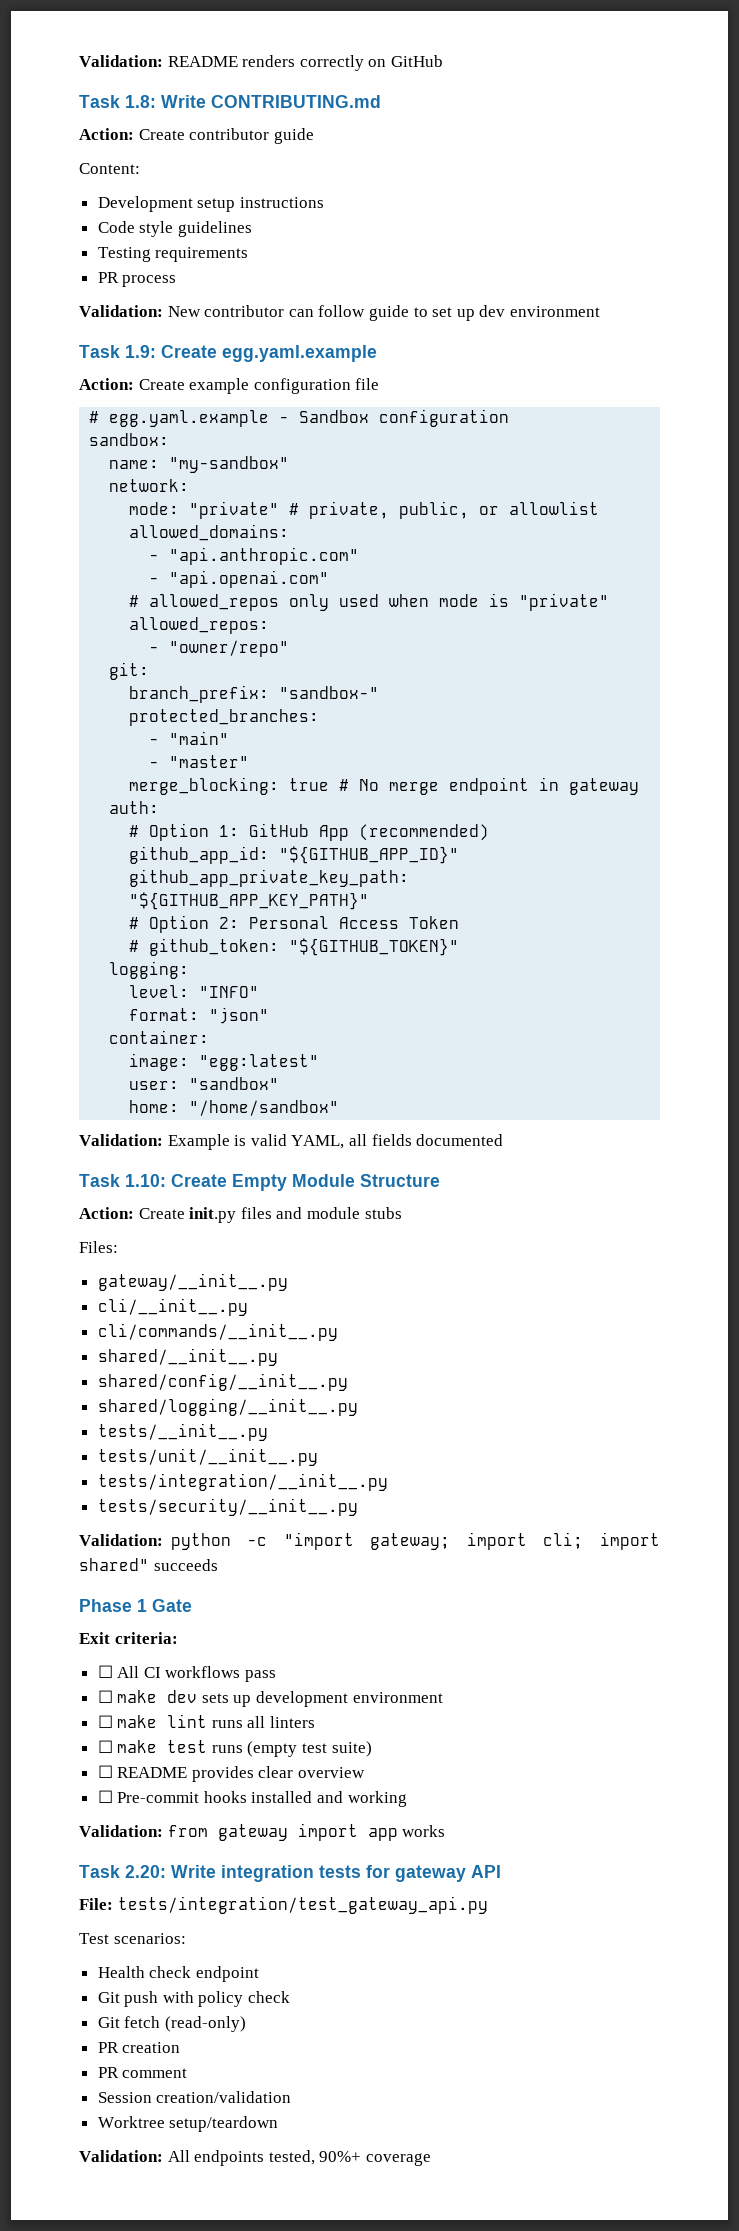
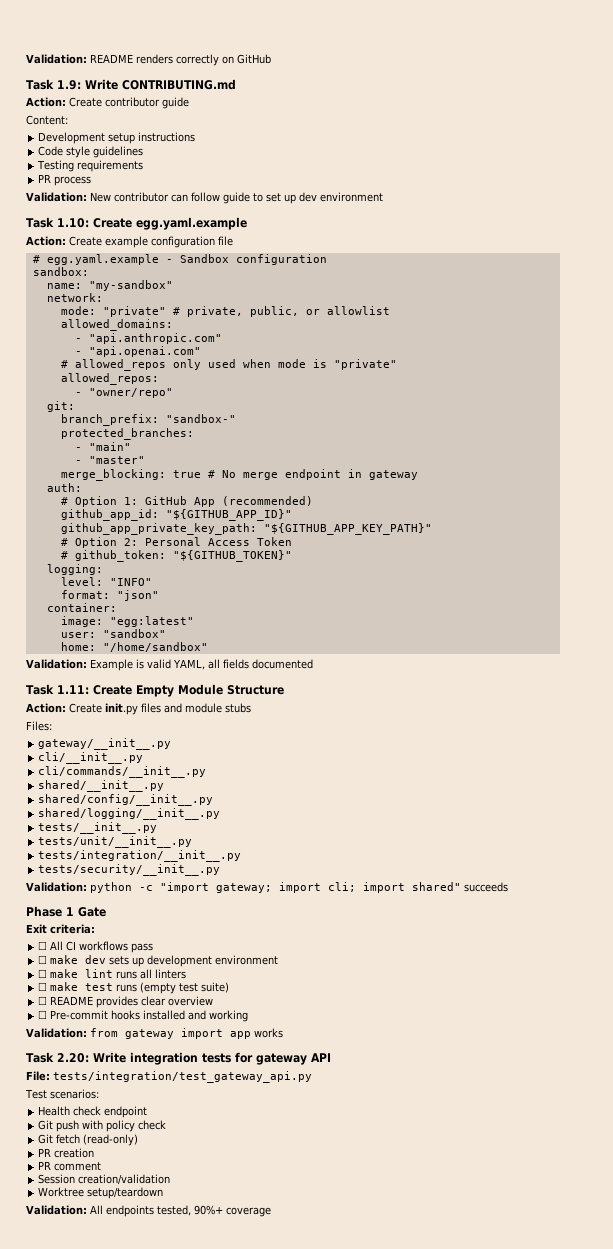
- Task 1.8: Write CONTRIBUTING.md
+ Task 1.9: Write CONTRIBUTING.md
- Task 1.9: Create egg.yaml.example
+ Task 1.10: Create egg.yaml.example
- Task 1.10: Create Empty Module Structure
+ Task 1.11: Create Empty Module Structure

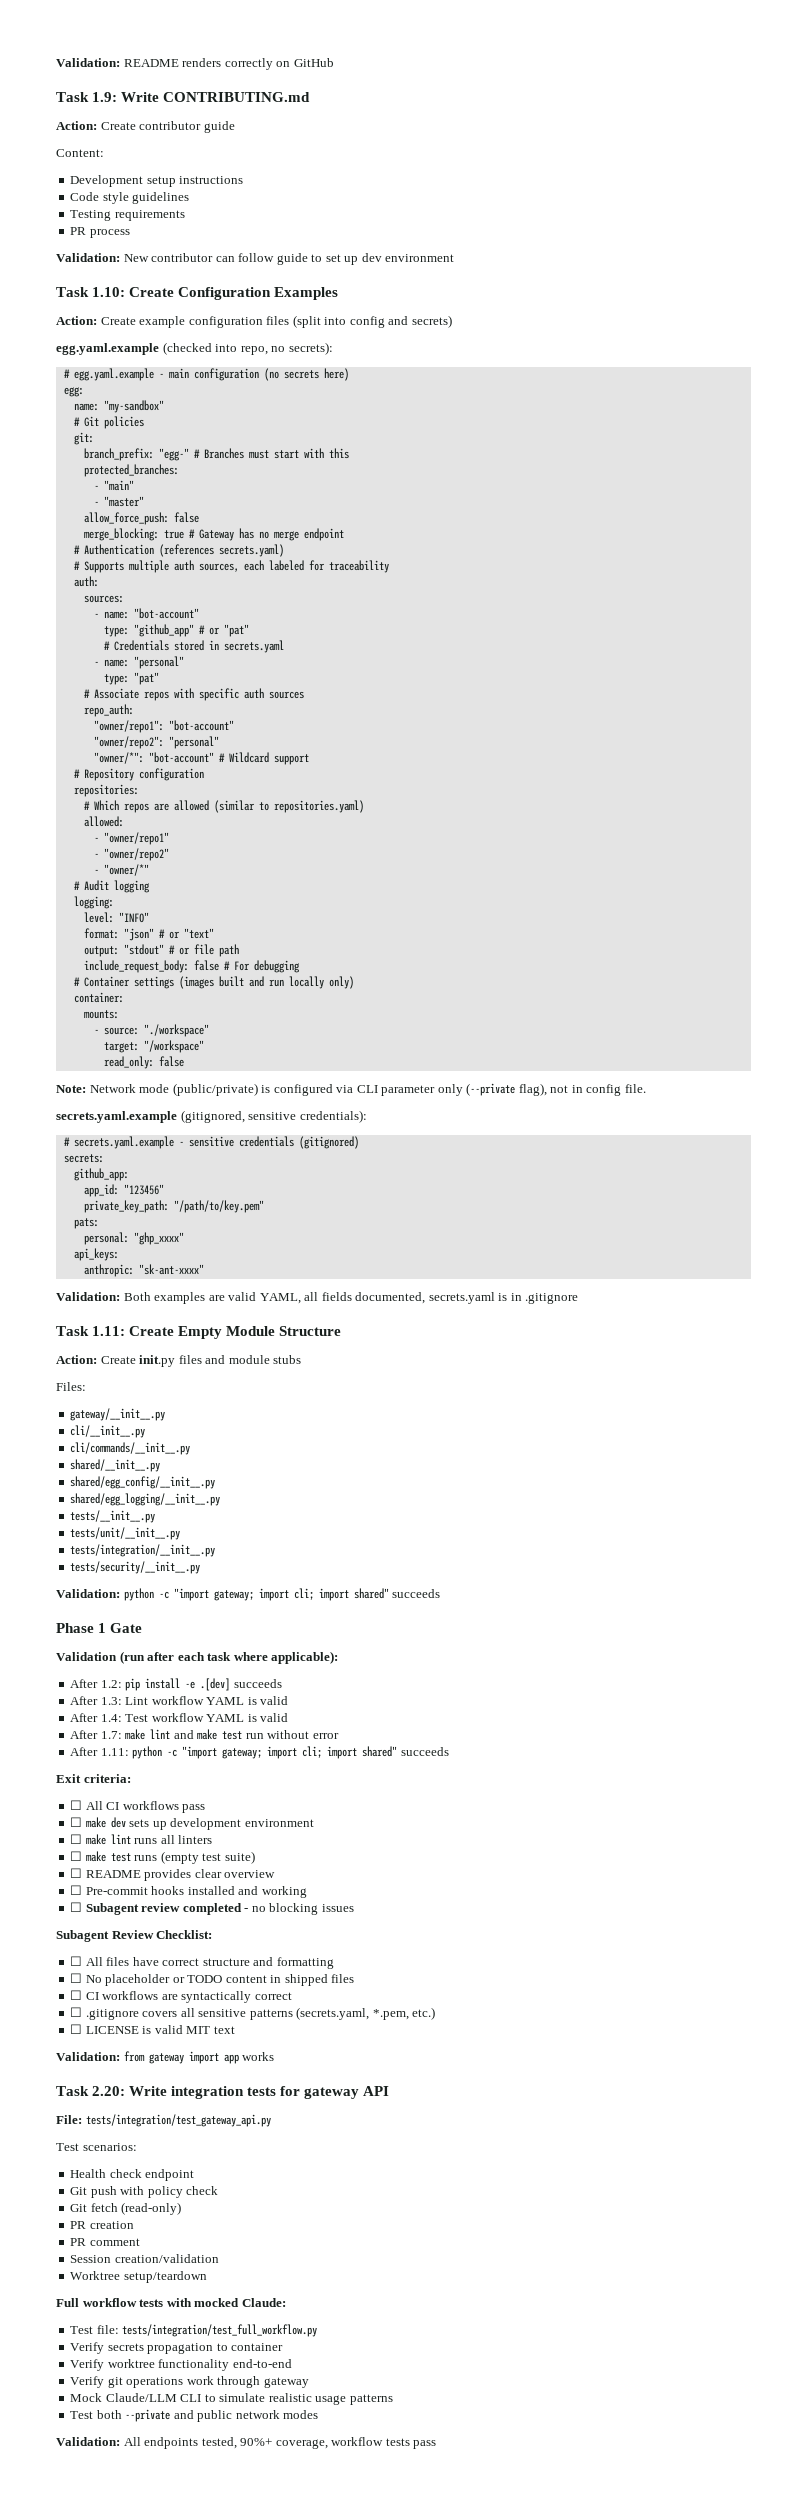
- Task 1.10: Create egg.yaml.example
+ Task 1.10: Create Configuration Examples
- Action: Create example configuration file
+ Action: Create example configuration files (split into config and secrets)
+ egg.yaml.example (checked into repo, no secrets):
- # egg.yaml.example - Sandbox configuration
- sandbox:
+ # egg.yaml.example - main configuration (no secrets here)
+ egg:
  name: "my-sandbox"
- network:
- mode: "private" # private, public, or allowlist
- allowed_domains:
- - "api.anthropic.com"
- - "api.openai.com"
- # allowed_repos only used when mode is "private"
- allowed_repos:
- - "owner/repo"
+ # Git policies
  git:
- branch_prefix: "sandbox-"
+ branch_prefix: "egg-" # Branches must start with this
+ allow_force_push: false
- merge_blocking: true # No merge endpoint in gateway
+ merge_blocking: true # Gateway has no merge endpoint
+ # Authentication (references secrets.yaml)
+ # Supports multiple auth sources, each labeled for traceability
  auth:
- # Option 1: GitHub App (recommended)
- github_app_id: "${GITHUB_APP_ID}"
- github_app_private_key_path: "${GITHUB_APP_KEY_PATH}"
- # Option 2: Personal Access Token
- # github_token: "${GITHUB_TOKEN}"
+ sources:
+ - name: "bot-account"
+ type: "github_app" # or "pat"
+ # Credentials stored in secrets.yaml
+ - name: "personal"
+ type: "pat"
+ # Associate repos with specific auth sources
+ repo_auth:
+ "owner/repo1": "bot-account"
+ "owner/repo2": "personal"
+ "owner/*": "bot-account" # Wildcard support
+ # Repository configuration
+ repositories:
+ # Which repos are allowed (similar to repositories.yaml)
+ allowed:
+ - "owner/repo1"
+ - "owner/repo2"
+ - "owner/*"
+ # Audit logging
- format: "json"
+ format: "json" # or "text"
+ output: "stdout" # or file path
+ include_request_body: false # For debugging
+ # Container settings (images built and run locally only)
  container:
- image: "egg:latest"
- user: "sandbox"
- home: "/home/sandbox"
- Validation: Example is valid YAML, all fields documented
+ mounts:
+ - source: "./workspace"
+ target: "/workspace"
+ read_only: false
+ Note: Network mode (public/private) is configured via CLI parameter only (--private flag), not in config file.
+ secrets.yaml.example (gitignored, sensitive credentials):
+ # secrets.yaml.example - sensitive credentials (gitignored)
+ secrets:
+ github_app:
+ app_id: "123456"
+ private_key_path: "/path/to/key.pem"
+ pats:
+ personal: "ghp_xxxx"
+ api_keys:
+ anthropic: "sk-ant-xxxx"
+ Validation: Both examples are valid YAML, all fields documented, secrets.yaml is in .gitignore
- shared/config/__init__.py
- shared/logging/__init__.py
+ shared/egg_config/__init__.py
+ shared/egg_logging/__init__.py
+ Validation (run after each task where applicable):
+ After 1.2: pip install -e .[dev] succeeds
+ After 1.3: Lint workflow YAML is valid
+ After 1.4: Test workflow YAML is valid
+ After 1.7: make lint and make test run without error
+ After 1.11: python -c "import gateway; import cli; import shared" succeeds
+ ☐ Subagent review completed - no blocking issues
+ Subagent Review Checklist:
+ ☐ All files have correct structure and formatting
+ ☐ No placeholder or TODO content in shipped files
+ ☐ CI workflows are syntactically correct
+ ☐ .gitignore covers all sensitive patterns (secrets.yaml, *.pem, etc.)
+ ☐ LICENSE is valid MIT text
+ Full workflow tests with mocked Claude:
+ Test file: tests/integration/test_full_workflow.py
+ Verify secrets propagation to container
+ Verify worktree functionality end-to-end
+ Verify git operations work through gateway
+ Mock Claude/LLM CLI to simulate realistic usage patterns
+ Test both --private and public network modes
- Validation: All endpoints tested, 90%+ coverage
+ Validation: All endpoints tested, 90%+ coverage, workflow tests pass

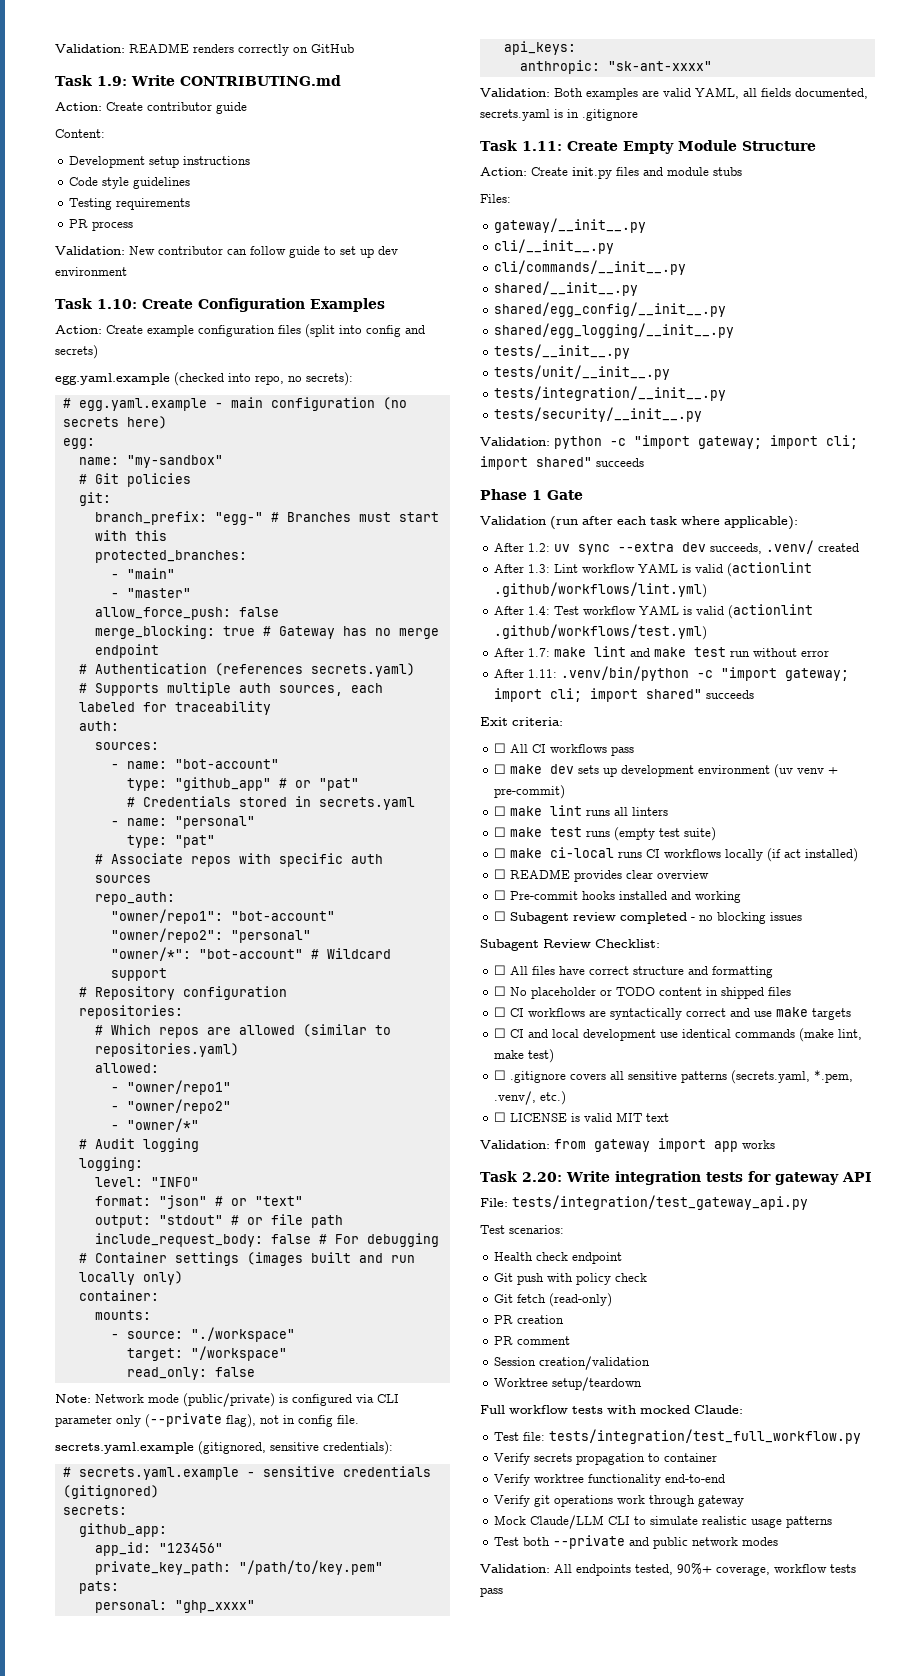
- After 1.2: pip install -e .[dev] succeeds
+ After 1.2: uv sync --extra dev succeeds, .venv/ created
- After 1.3: Lint workflow YAML is valid
+ After 1.3: Lint workflow YAML is valid (actionlint .github/workflows/lint.yml)
- After 1.4: Test workflow YAML is valid
+ After 1.4: Test workflow YAML is valid (actionlint .github/workflows/test.yml)
- After 1.11: python -c "import gateway; import cli; import shared" succeeds
+ After 1.11: .venv/bin/python -c "import gateway; import cli; import shared" succeeds
- ☐ make dev sets up development environment
+ ☐ make dev sets up development environment (uv venv + pre-commit)
+ ☐ make ci-local runs CI workflows locally (if act installed)
- ☐ CI workflows are syntactically correct
+ ☐ CI workflows are syntactically correct and use make targets
+ ☐ CI and local development use identical commands (make lint, make test)
- ☐ .gitignore covers all sensitive patterns (secrets.yaml, *.pem, etc.)
+ ☐ .gitignore covers all sensitive patterns (secrets.yaml, *.pem, .venv/, etc.)

